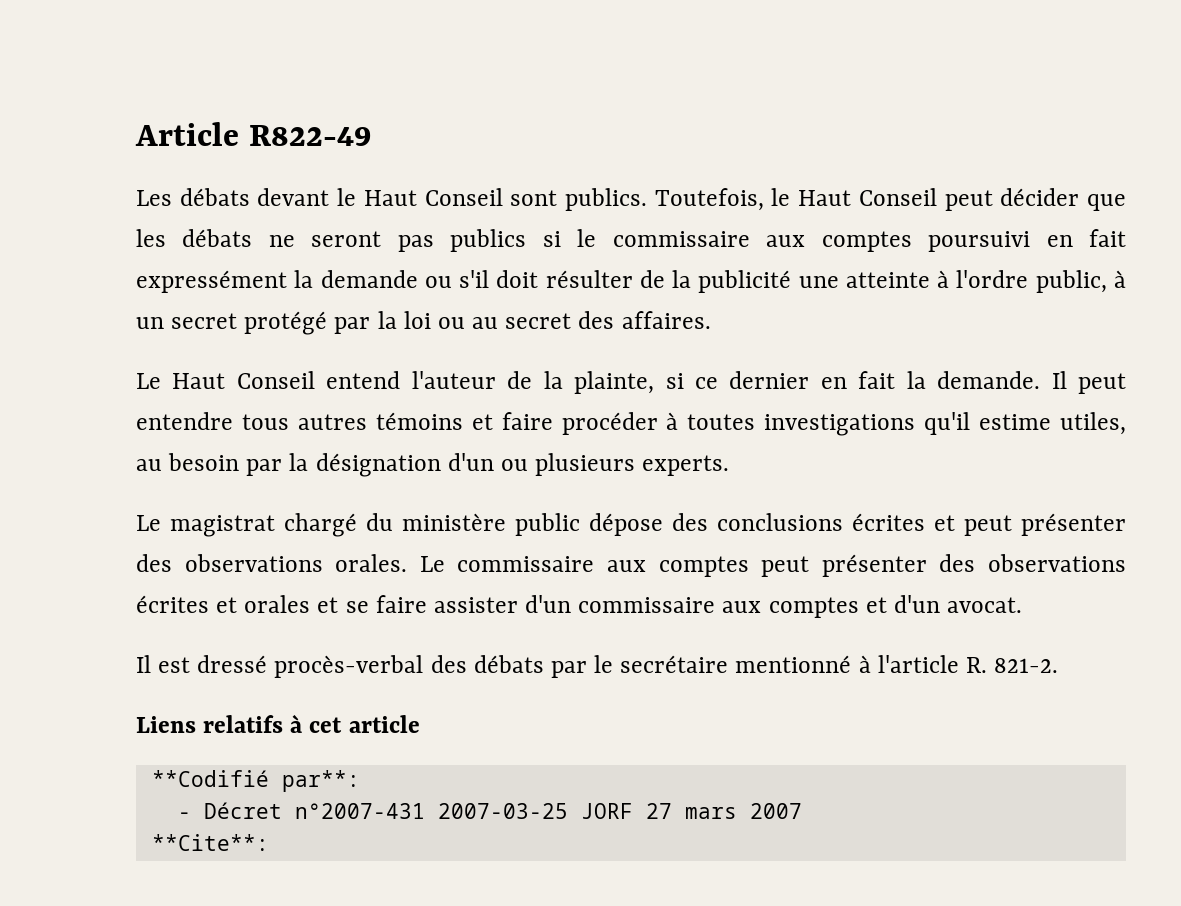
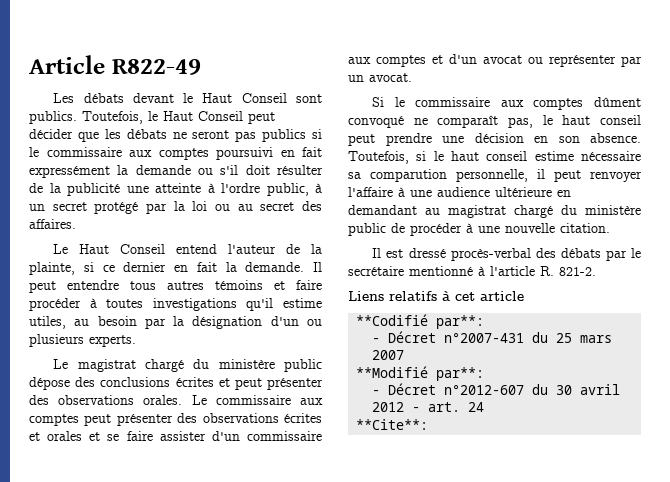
- Le commissaire aux comptes peut présenter des observations écrites et orales et se faire assister d'un commissaire aux comptes et d'un avocat.
+ Le commissaire aux comptes peut présenter des observations écrites et orales et se faire assister d'un commissaire aux comptes et d'un avocat ou représenter par un avocat.
+ Si le commissaire aux comptes dûment convoqué ne comparaît pas, le haut conseil peut prendre une décision en son absence. Toutefois, si le haut conseil estime nécessaire sa comparution personnelle, il peut renvoyer l'affaire à une audience ultérieure en demandant au magistrat chargé du ministère public de procéder à une nouvelle citation.
- - Décret n°2007-431 2007-03-25 JORF 27 mars 2007
+ - Décret n°2007-431 du 25 mars 2007
+ **Modifié par**:
+ - Décret n°2012-607 du 30 avril 2012 - art. 24

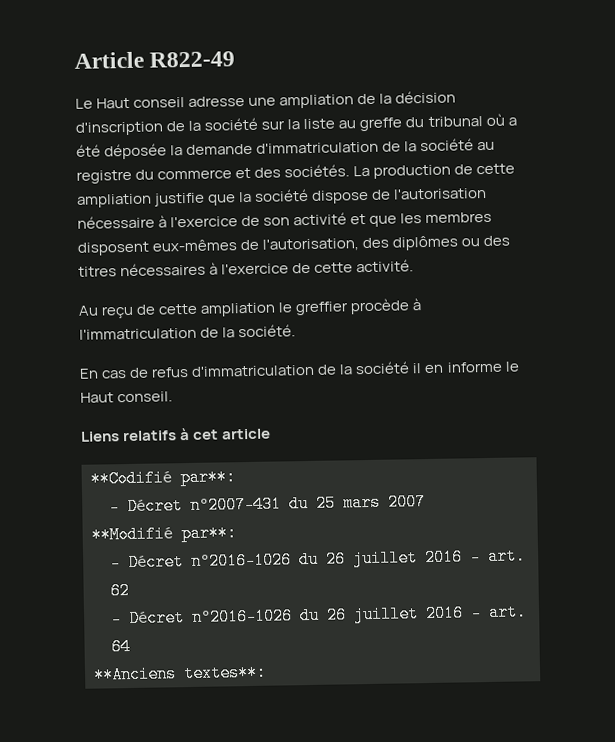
- Les débats devant le Haut Conseil sont publics. Toutefois, le Haut Conseil peut décider que les débats ne seront pas publics si le commissaire aux comptes poursuivi en fait expressément la demande ou s'il doit résulter de la publicité une atteinte à l'ordre public, à un secret protégé par la loi ou au secret des affaires.
- Le Haut Conseil entend l'auteur de la plainte, si ce dernier en fait la demande. Il peut entendre tous autres témoins et faire procéder à toutes investigations qu'il estime utiles, au besoin par la désignation d'un ou plusieurs experts.
- Le magistrat chargé du ministère public dépose des conclusions écrites et peut présenter des observations orales. Le commissaire aux comptes peut présenter des observations écrites et orales et se faire assister d'un commissaire aux comptes et d'un avocat ou représenter par un avocat.
- Si le commissaire aux comptes dûment convoqué ne comparaît pas, le haut conseil peut prendre une décision en son absence. Toutefois, si le haut conseil estime nécessaire sa comparution personnelle, il peut renvoyer l'affaire à une audience ultérieure en demandant au magistrat chargé du ministère public de procéder à une nouvelle citation.
- Il est dressé procès-verbal des débats par le secrétaire mentionné à l'article R. 821-2.
+ Le Haut conseil adresse une ampliation de la décision d'inscription de la société sur la liste au greffe du tribunal où a été déposée la demande d'immatriculation de la société au registre du commerce et des sociétés. La production de cette ampliation justifie que la société dispose de l'autorisation nécessaire à l'exercice de son activité et que les membres disposent eux-mêmes de l'autorisation, des diplômes ou des titres nécessaires à l'exercice de cette activité.
+ Au reçu de cette ampliation le greffier procède à l'immatriculation de la société.
+ En cas de refus d'immatriculation de la société il en informe le Haut conseil.
- - Décret n°2012-607 du 30 avril 2012 - art. 24
- **Cite**:
+ - Décret n°2016-1026 du 26 juillet 2016 - art. 62
+ - Décret n°2016-1026 du 26 juillet 2016 - art. 64
+ **Anciens textes**:

